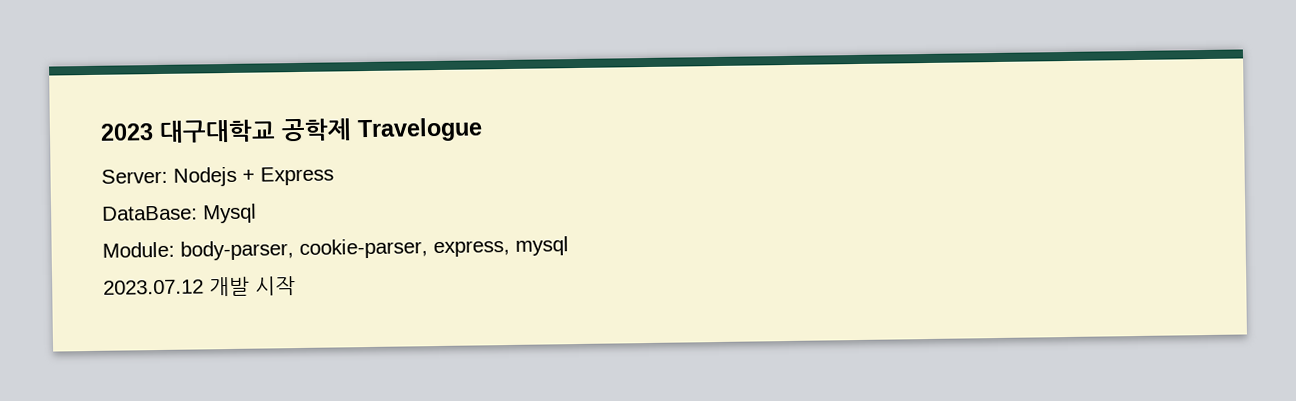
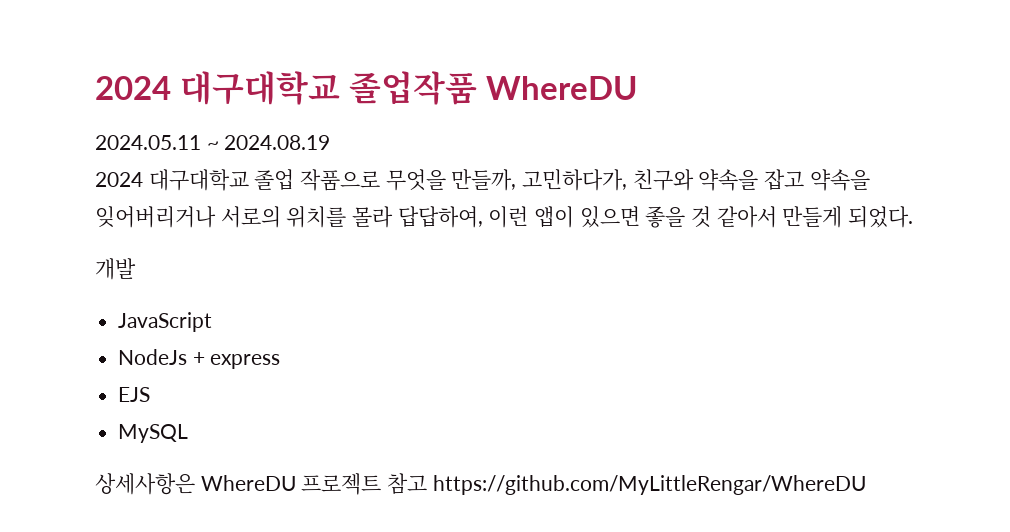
- 2023 대구대학교 공학제 Travelogue
- Server: Nodejs + Express
- DataBase: Mysql
- Module: body-parser, cookie-parser, express, mysql
- 2023.07.12 개발 시작
+ 2024 대구대학교 졸업작품 WhereDU
+ 2024.05.11 ~ 2024.08.19
+ 2024 대구대학교 졸업 작품으로 무엇을 만들까, 고민하다가, 친구와 약속을 잡고 약속을 잊어버리거나 서로의 위치를 몰라 답답하여, 이런 앱이 있으면 좋을 것 같아서 만들게 되었다.
+ 개발
+ JavaScript
+ NodeJs + express
+ EJS
+ MySQL
+ 상세사항은 WhereDU 프로젝트 참고 https://github.com/MyLittleRengar/WhereDU

